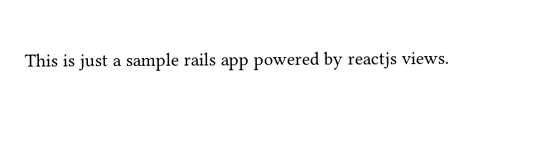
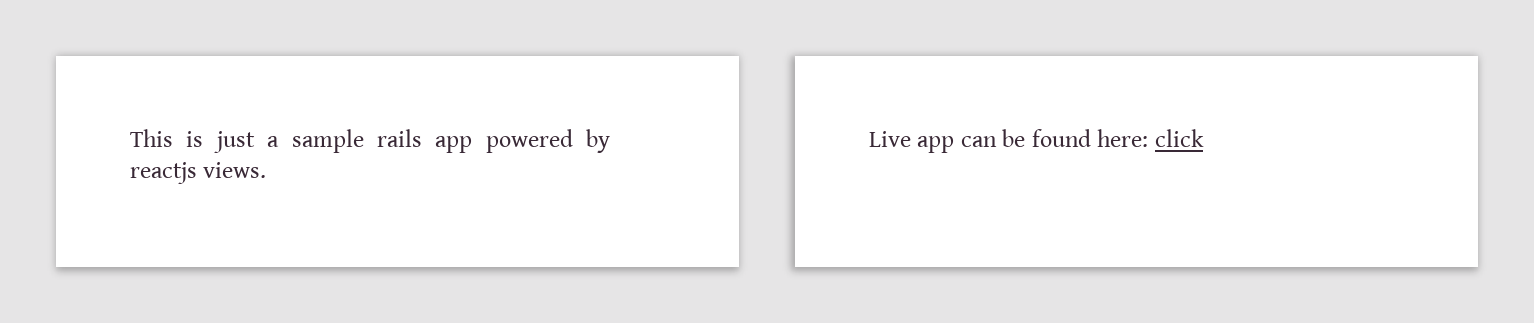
+ Live app can be found here: click

